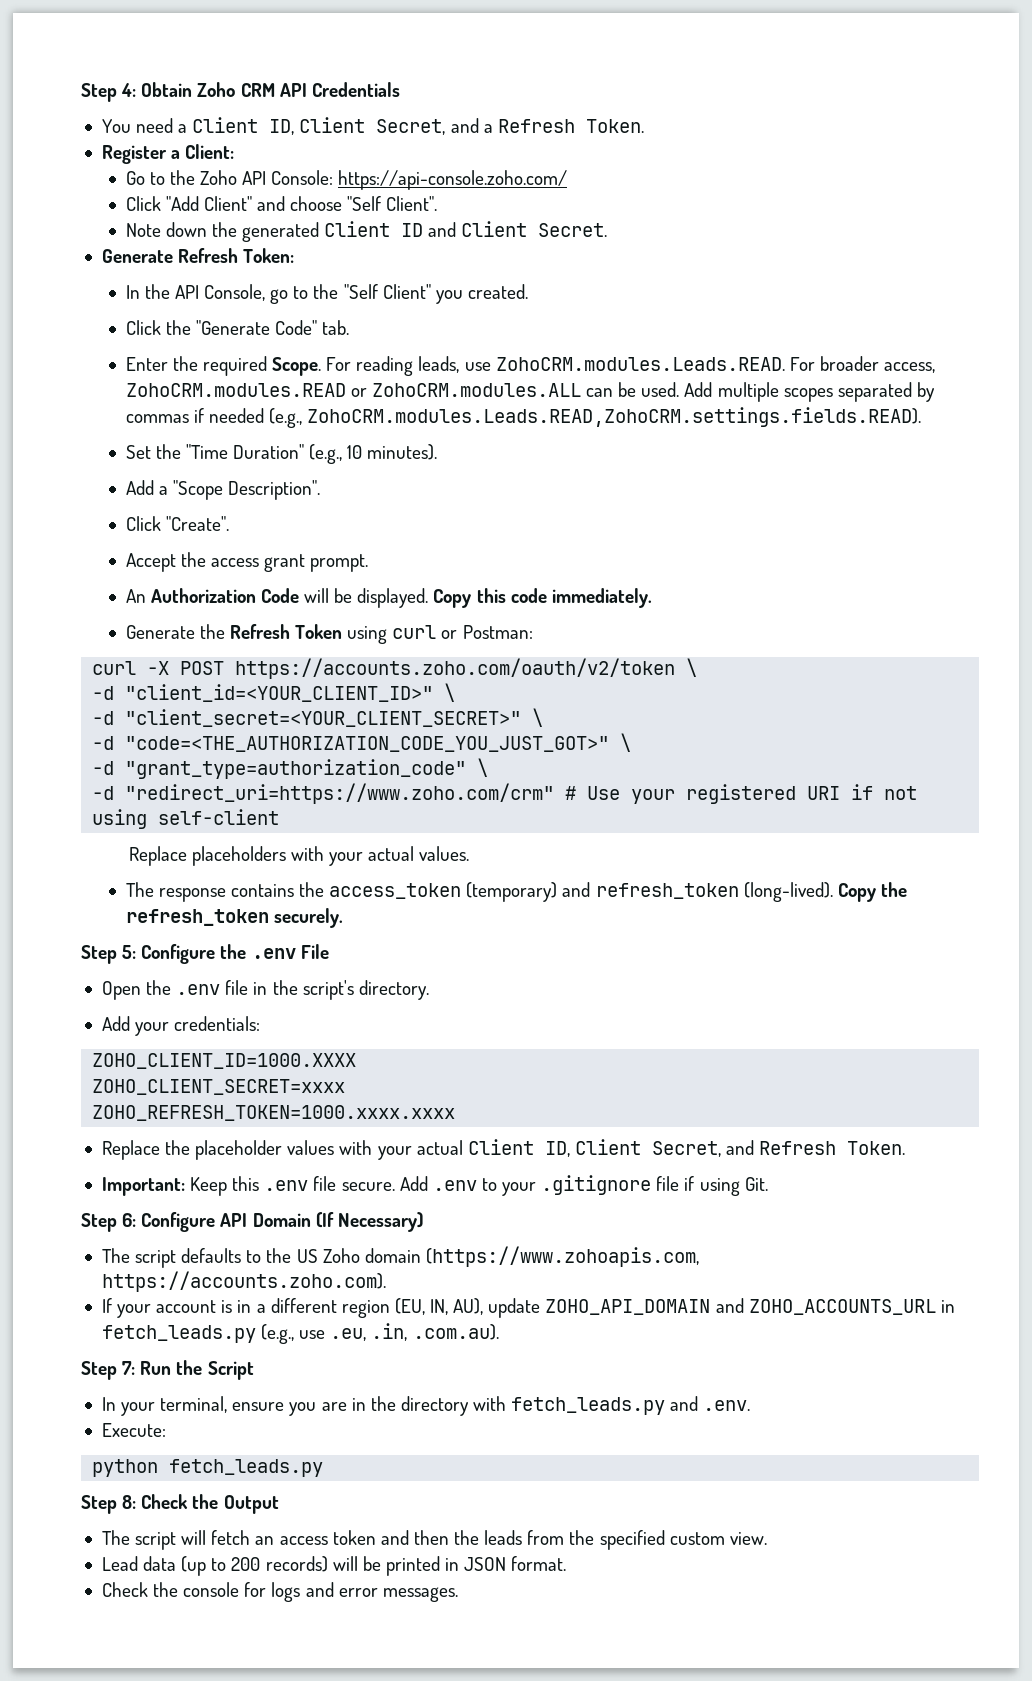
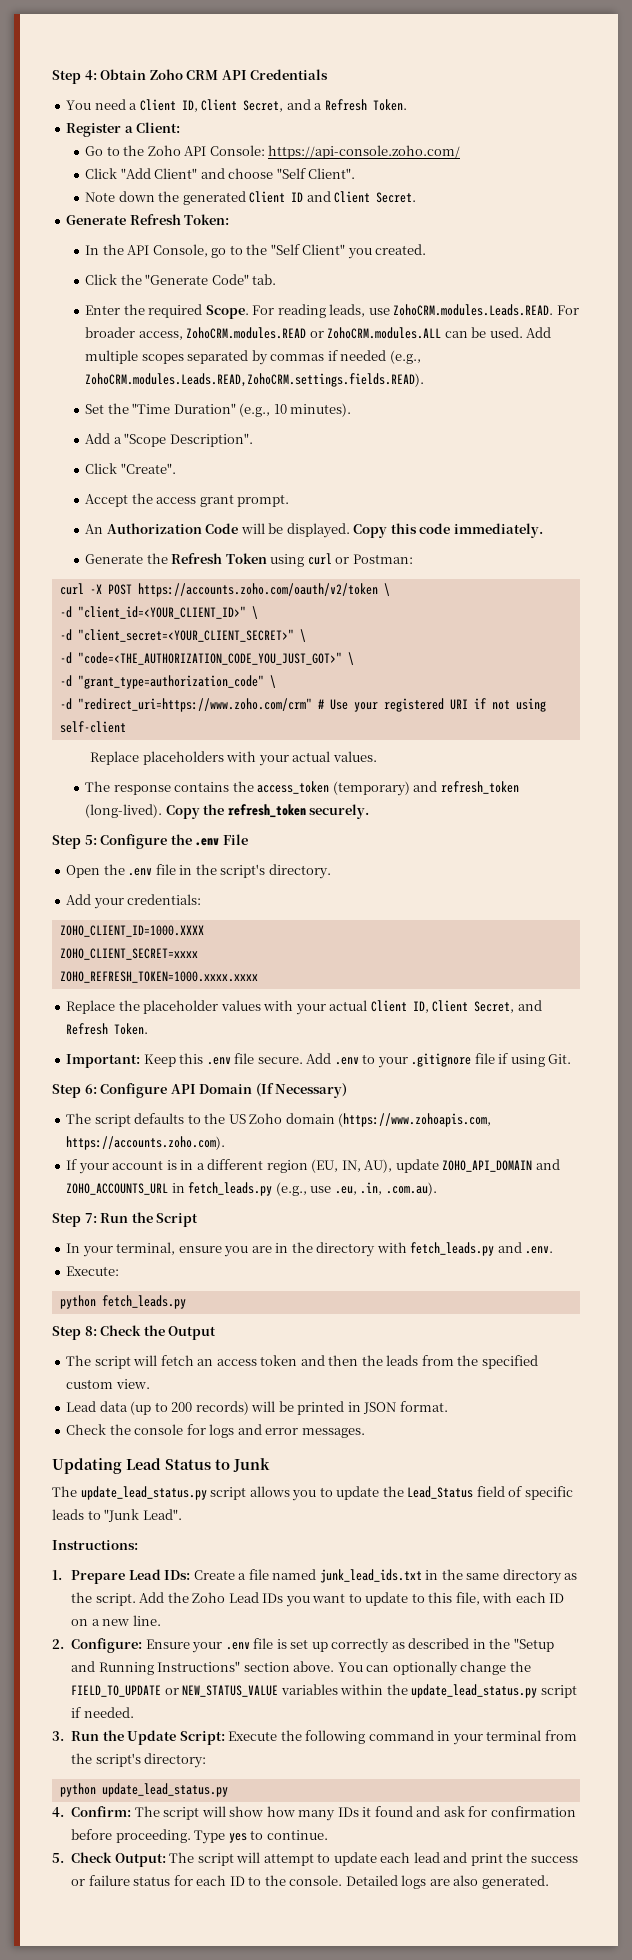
+ Updating Lead Status to Junk
+ The update_lead_status.py script allows you to update the Lead_Status field of specific leads to "Junk Lead".
+ Instructions:
+ 1. Prepare Lead IDs: Create a file named junk_lead_ids.txt in the same directory as the script. Add the Zoho Lead IDs you want to update to this file, with each ID on a new line.
+ 2. Configure: Ensure your .env file is set up correctly as described in the "Setup and Running Instructions" section above. You can optionally change the FIELD_TO_UPDATE or NEW_STATUS_VALUE variables within the update_lead_status.py script if needed.
+ 3. Run the Update Script: Execute the following command in your terminal from the script's directory:
+ python update_lead_status.py
+ 4. Confirm: The script will show how many IDs it found and ask for confirmation before proceeding. Type yes to continue.
+ 5. Check Output: The script will attempt to update each lead and print the success or failure status for each ID to the console. Detailed logs are also generated.

